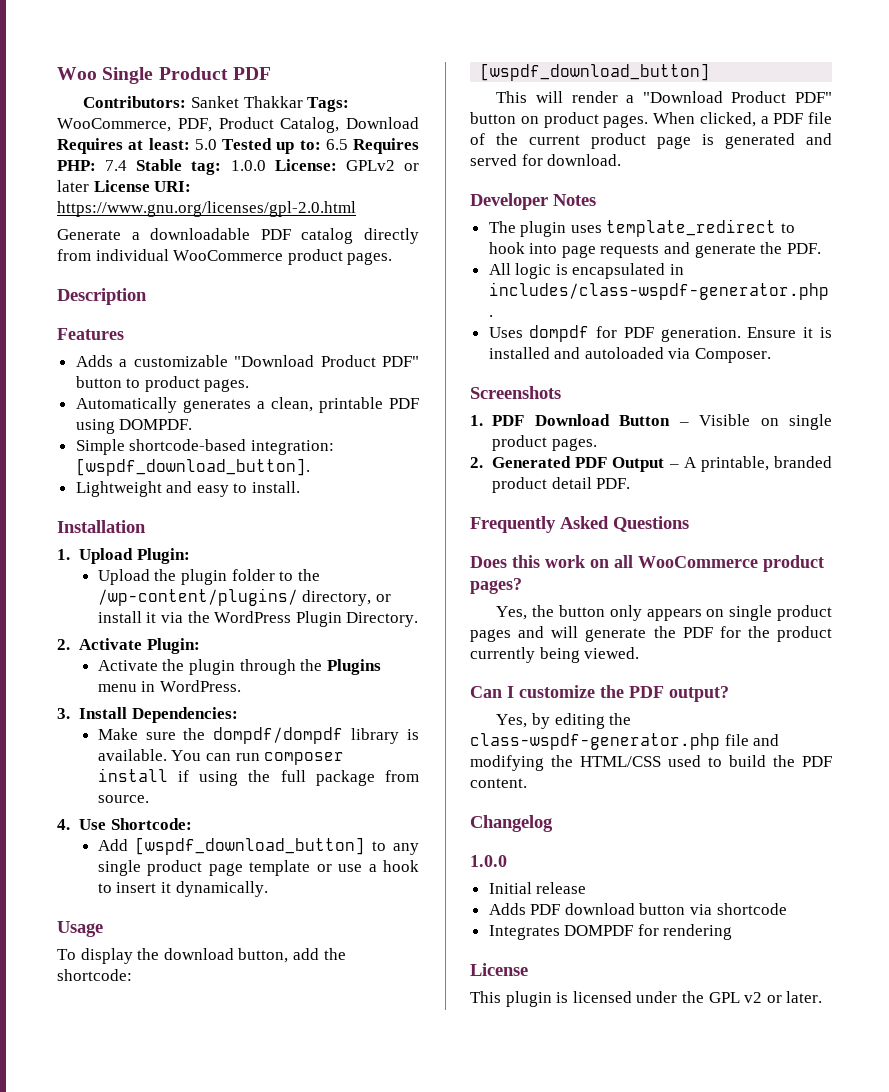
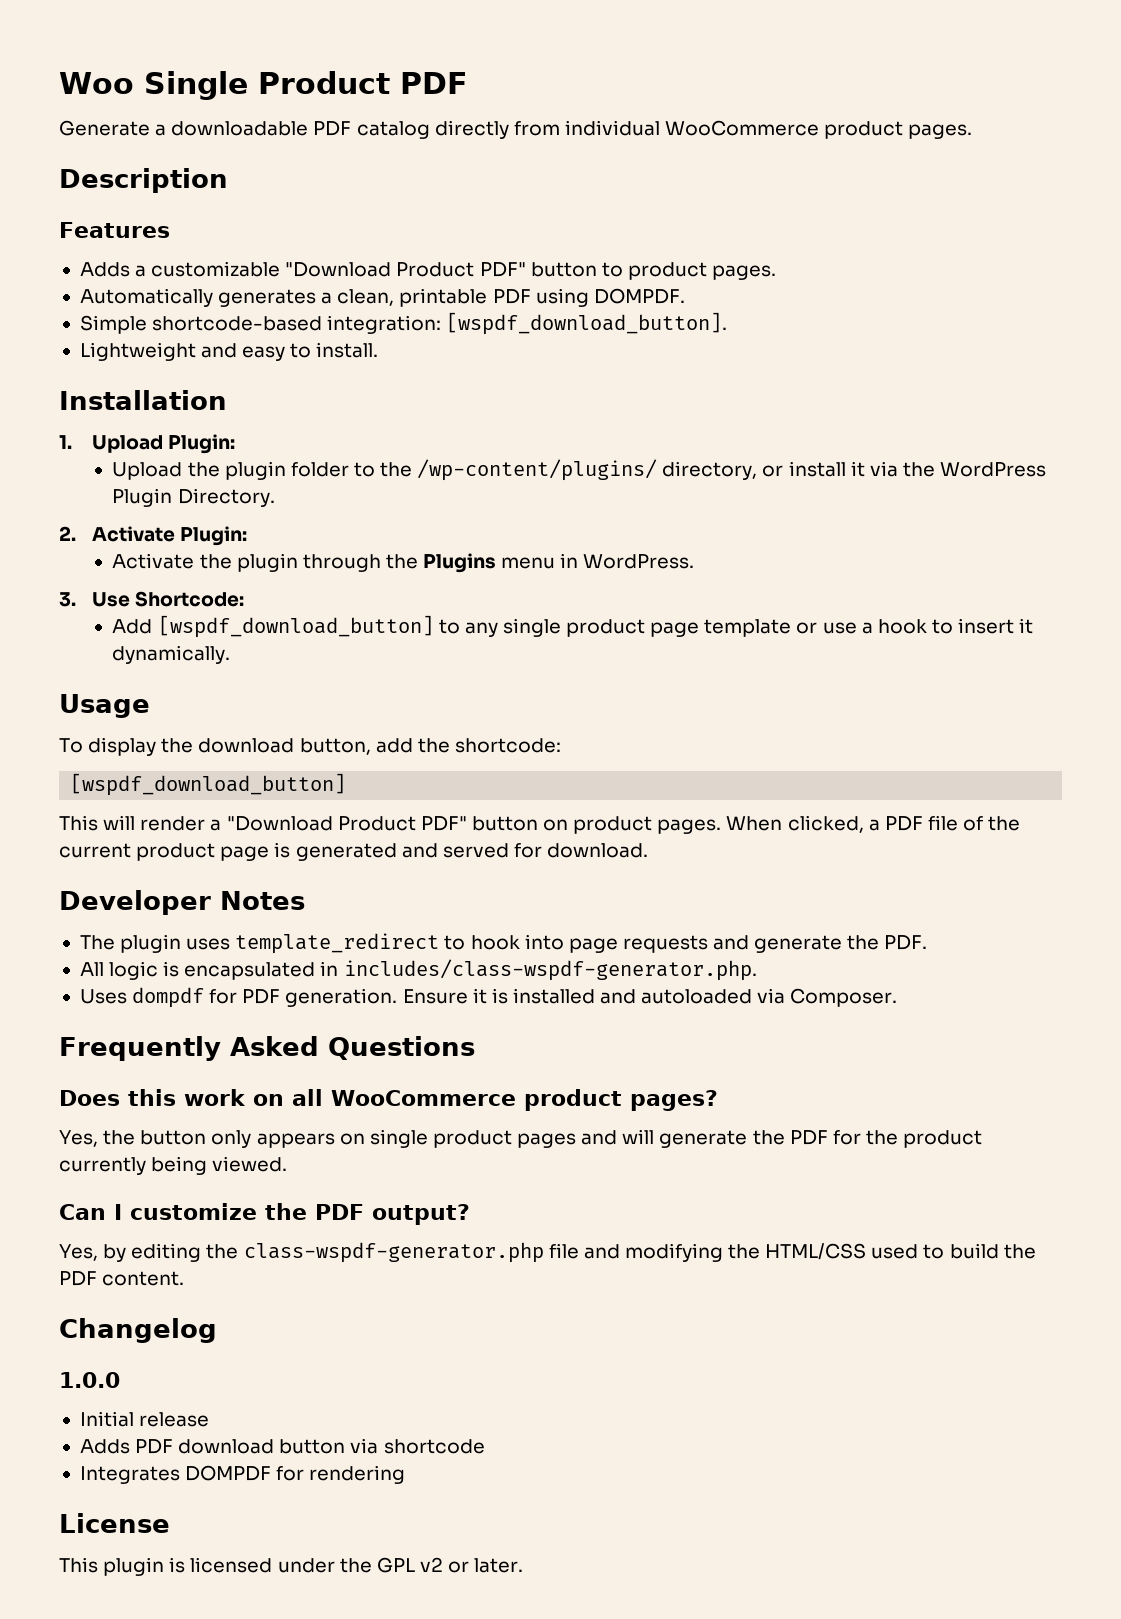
- Contributors: Sanket Thakkar Tags: WooCommerce, PDF, Product Catalog, Download Requires at least: 5.0 Tested up to: 6.5 Requires PHP: 7.4 Stable tag: 1.0.0 License: GPLv2 or later License URI: https://www.gnu.org/licenses/gpl-2.0.html
- 3. Install Dependencies:
- Make sure the dompdf/dompdf library is available. You can run composer install if using the full package from source.
- 4. Use Shortcode:
+ 3. Use Shortcode:
- Screenshots
- 1. PDF Download Button – Visible on single product pages.
- 2. Generated PDF Output – A printable, branded product detail PDF.

